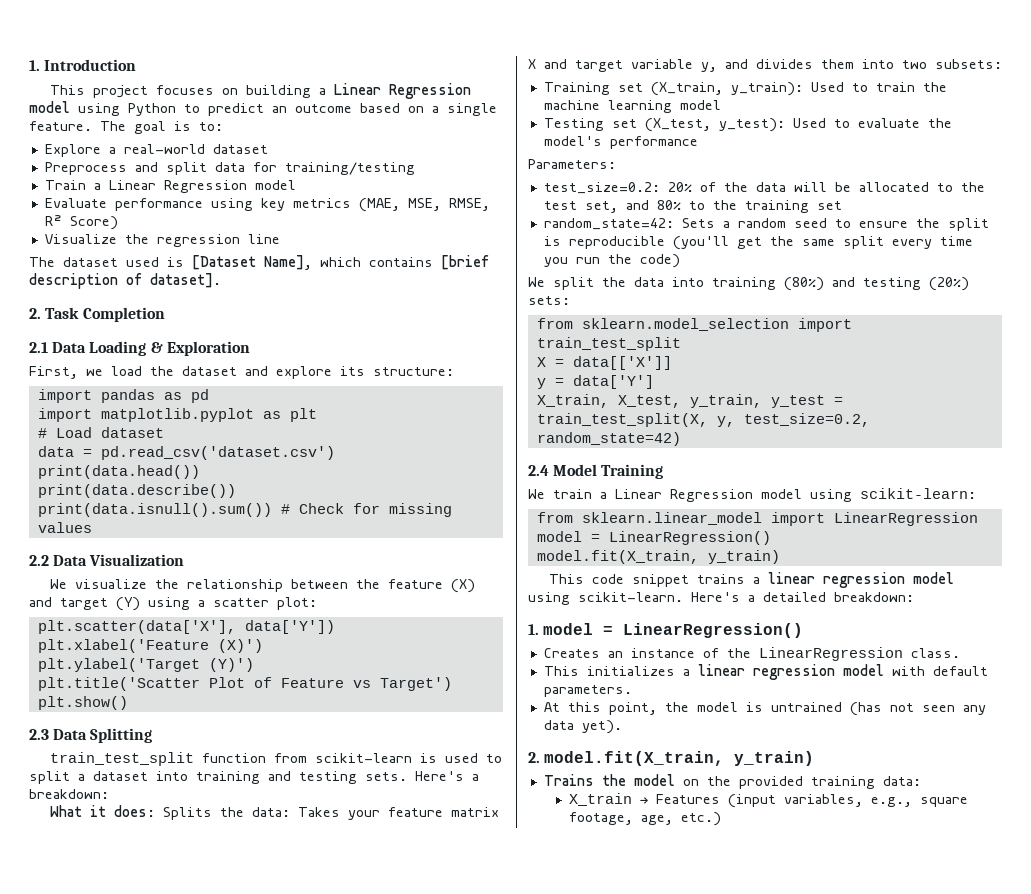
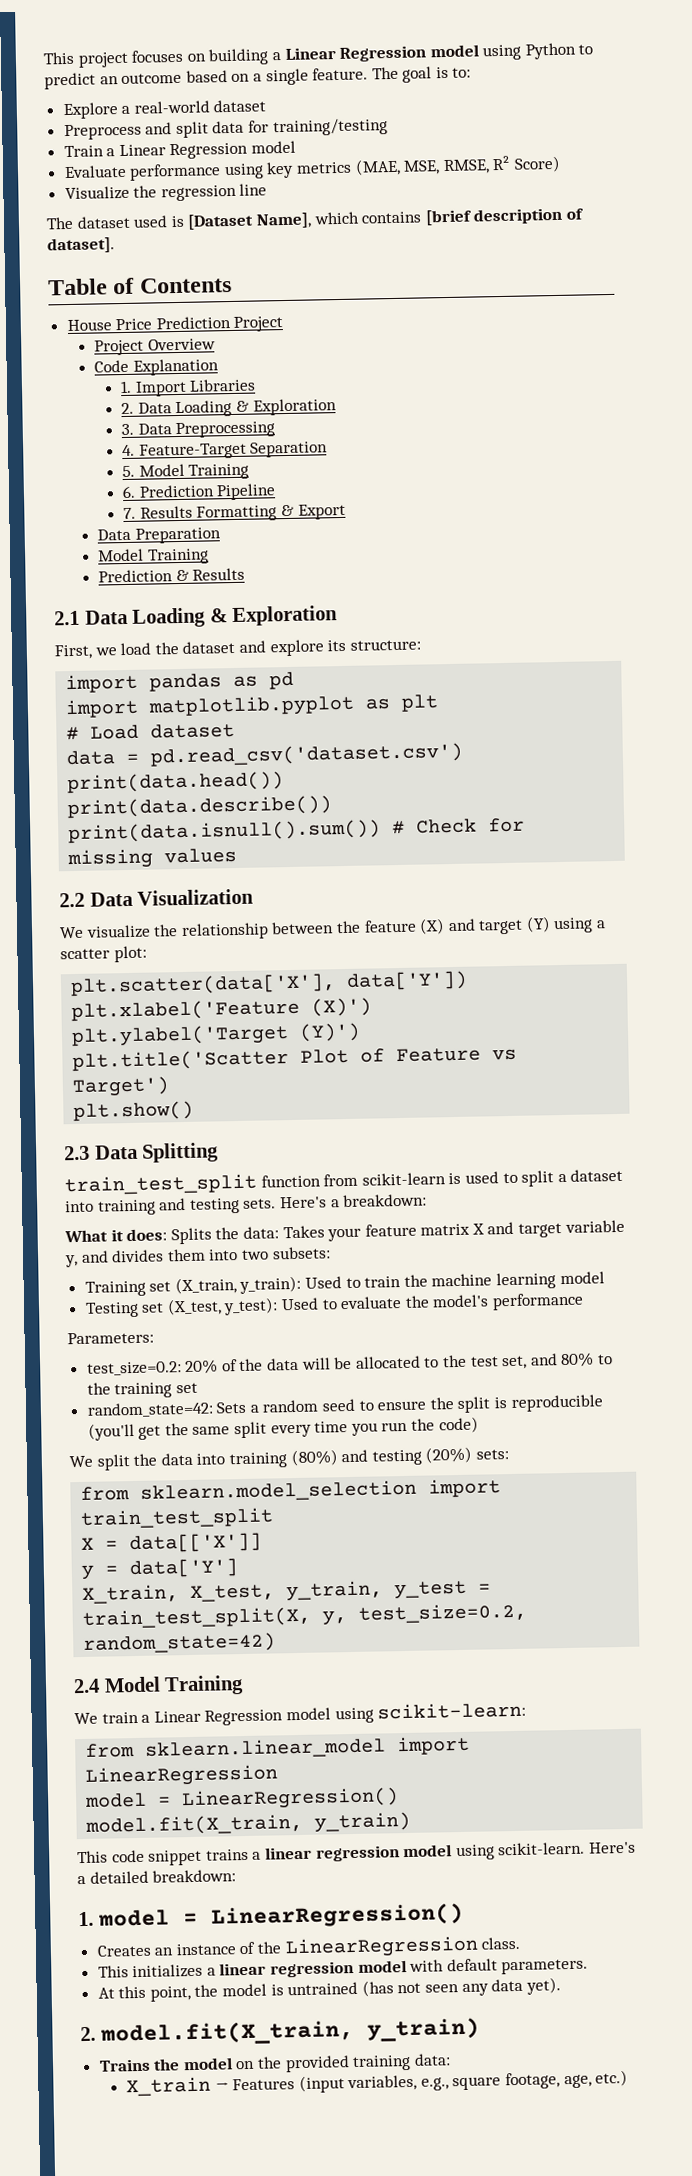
- 1. Introduction
- 2. Task Completion
+ Table of Contents
+ House Price Prediction Project
+ Project Overview
+ Code Explanation
+ 1. Import Libraries
+ 2. Data Loading & Exploration
+ 3. Data Preprocessing
+ 4. Feature-Target Separation
+ 5. Model Training
+ 6. Prediction Pipeline
+ 7. Results Formatting & Export
+ Data Preparation
+ Model Training
+ Prediction & Results

